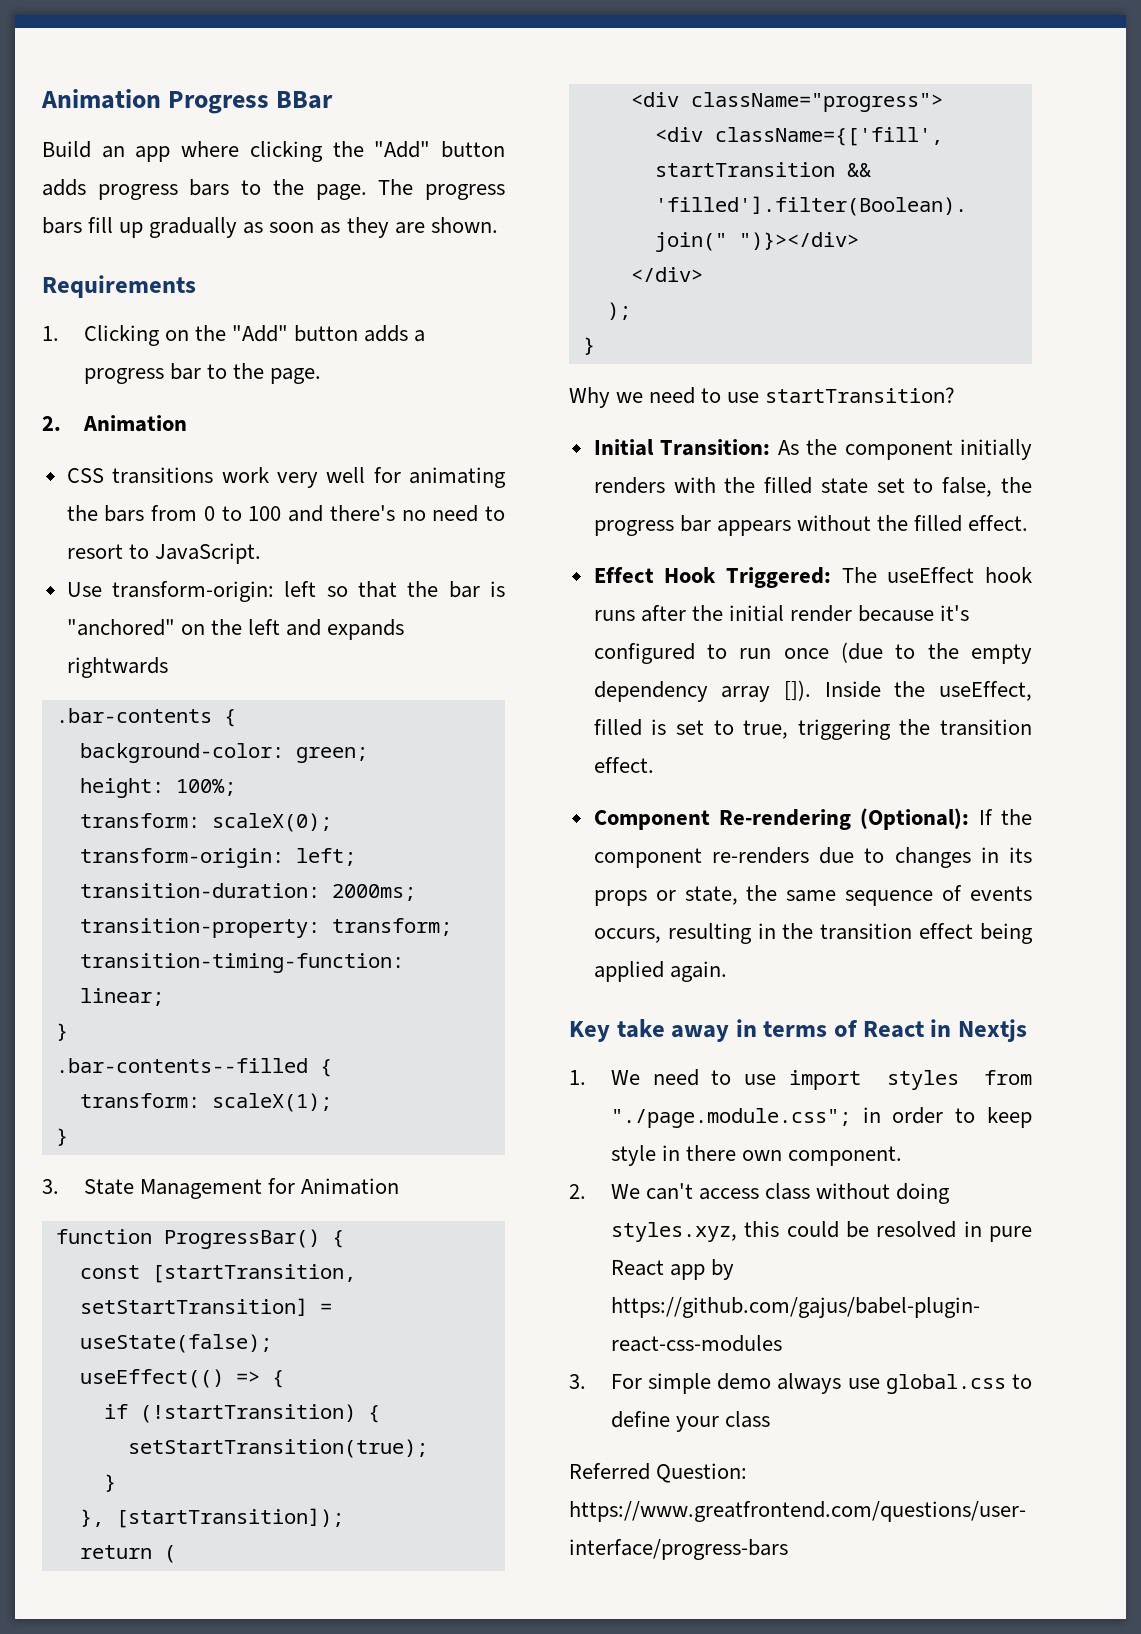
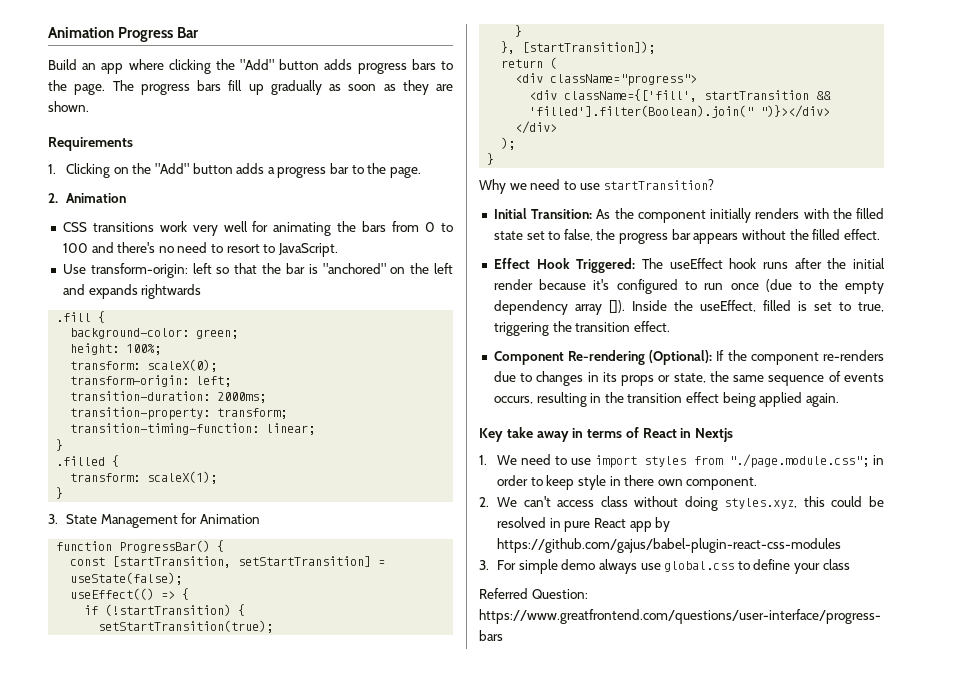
- Animation Progress BBar
+ Animation Progress Bar
- .bar-contents {
+ .fill {
- .bar-contents--filled {
+ .filled {

